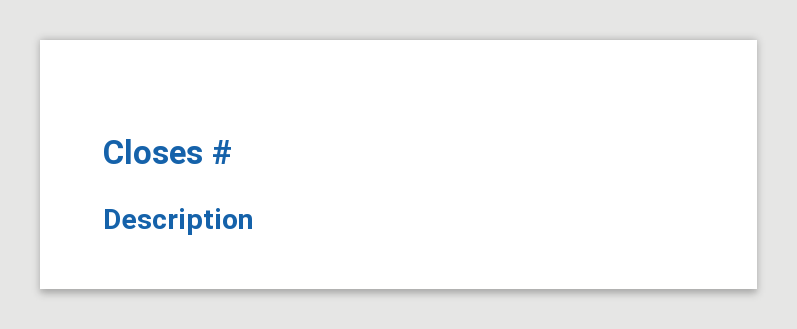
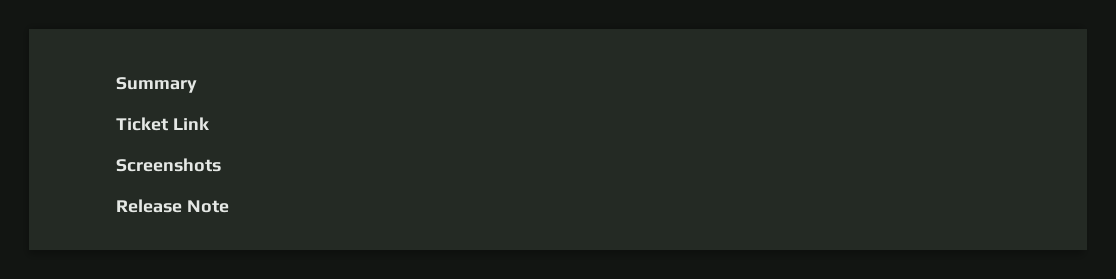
- Closes #
- Description
+ Summary
+ Ticket Link
+ Screenshots
+ Release Note

